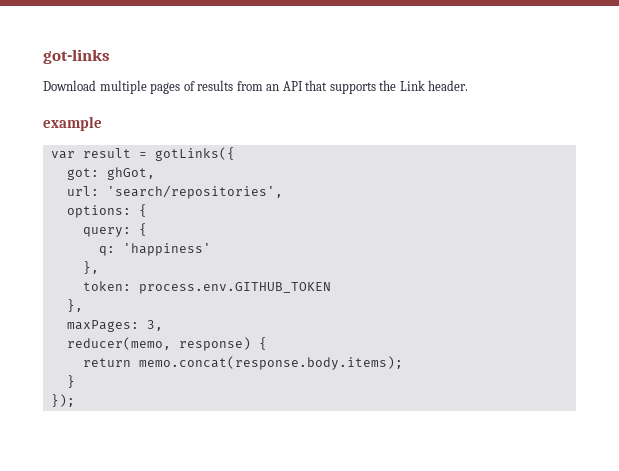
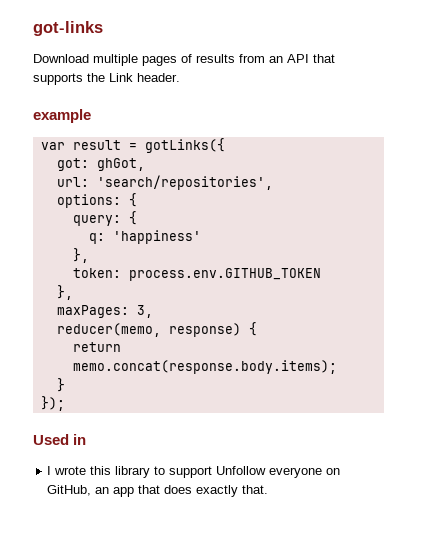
+ Used in
+ I wrote this library to support Unfollow everyone on GitHub, an app that does exactly that.

